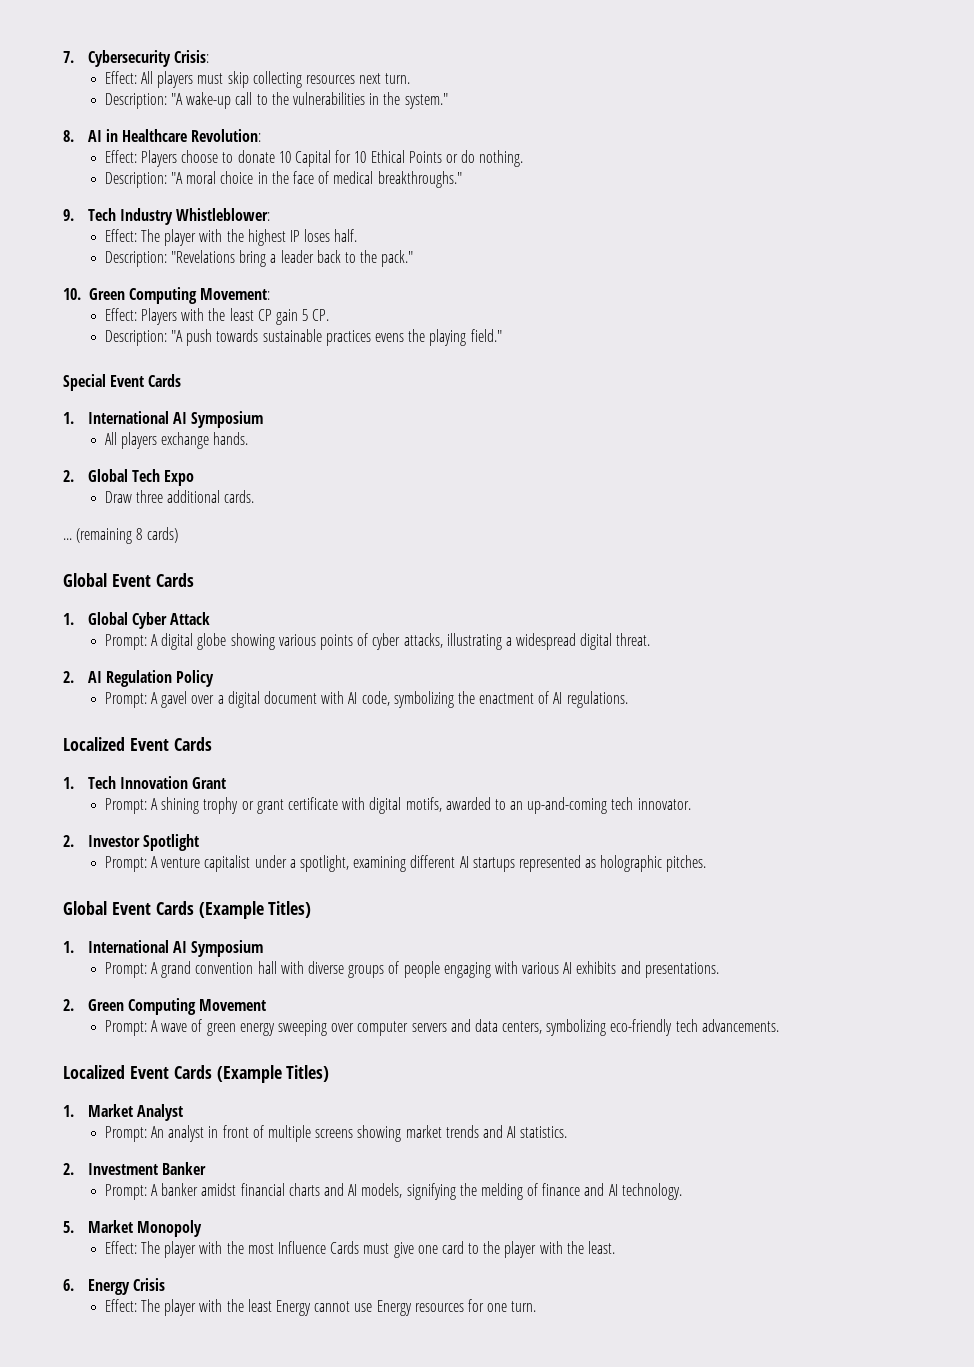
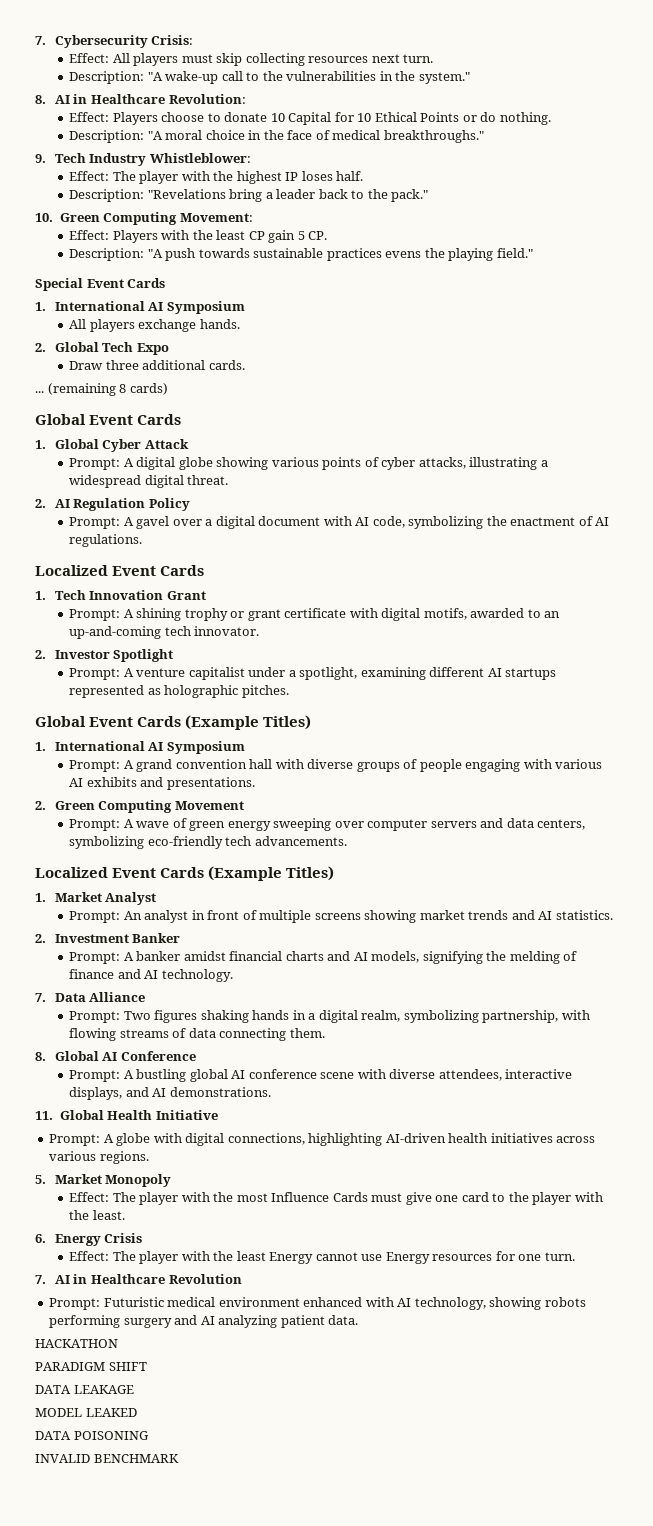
+ 7. Data Alliance
+ Prompt: Two figures shaking hands in a digital realm, symbolizing partnership, with flowing streams of data connecting them.
+ 8. Global AI Conference
+ Prompt: A bustling global AI conference scene with diverse attendees, interactive displays, and AI demonstrations.
+ 11. Global Health Initiative
+ Prompt: A globe with digital connections, highlighting AI-driven health initiatives across various regions.
+ 7. AI in Healthcare Revolution
+ Prompt: Futuristic medical environment enhanced with AI technology, showing robots performing surgery and AI analyzing patient data.
+ HACKATHON
+ PARADIGM SHIFT
+ DATA LEAKAGE
+ MODEL LEAKED
+ DATA POISONING
+ INVALID BENCHMARK

